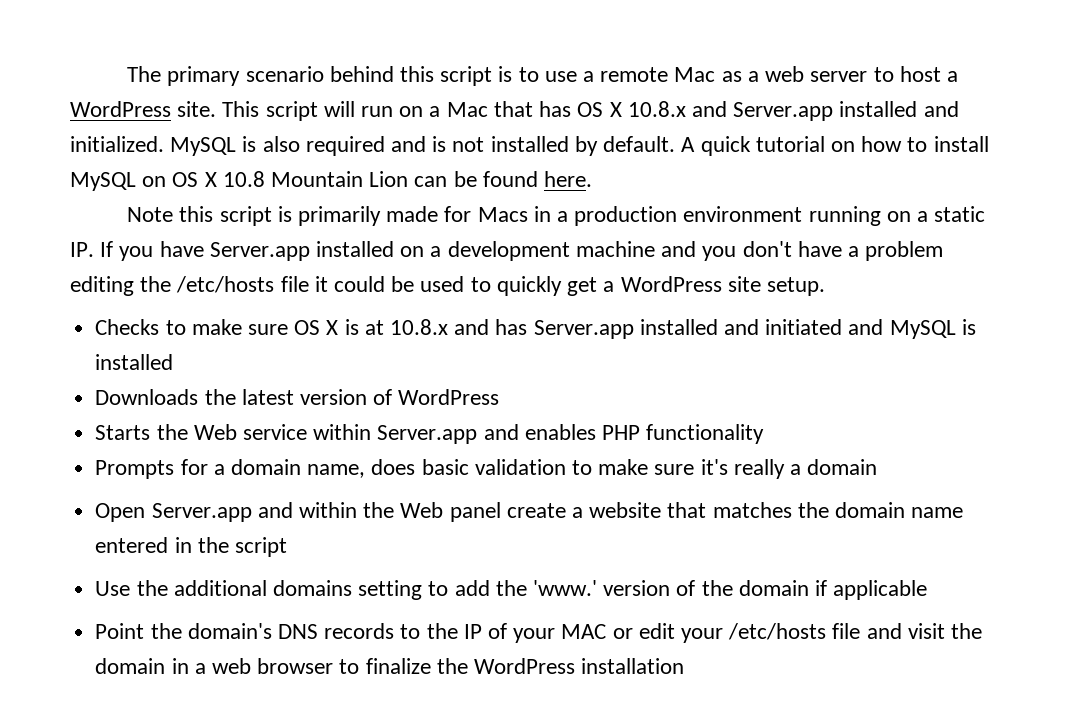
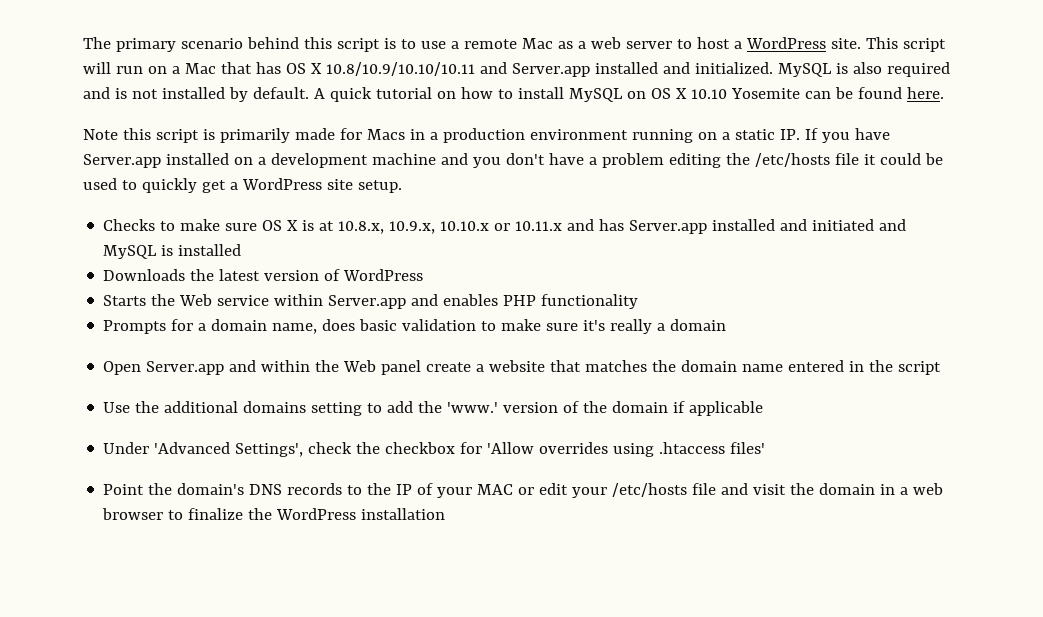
- This script will run on a Mac that has OS X 10.8.x and Server.app installed and initialized.
+ This script will run on a Mac that has OS X 10.8/10.9/10.10/10.11 and Server.app installed and initialized.
- A quick tutorial on how to install MySQL on OS X 10.8 Mountain Lion can be found here.
+ A quick tutorial on how to install MySQL on OS X 10.10 Yosemite can be found here.
- Checks to make sure OS X is at 10.8.x and has Server.app installed and initiated and MySQL is installed
+ Checks to make sure OS X is at 10.8.x, 10.9.x, 10.10.x or 10.11.x and has Server.app installed and initiated and MySQL is installed
+ Under 'Advanced Settings', check the checkbox for 'Allow overrides using .htaccess files'

